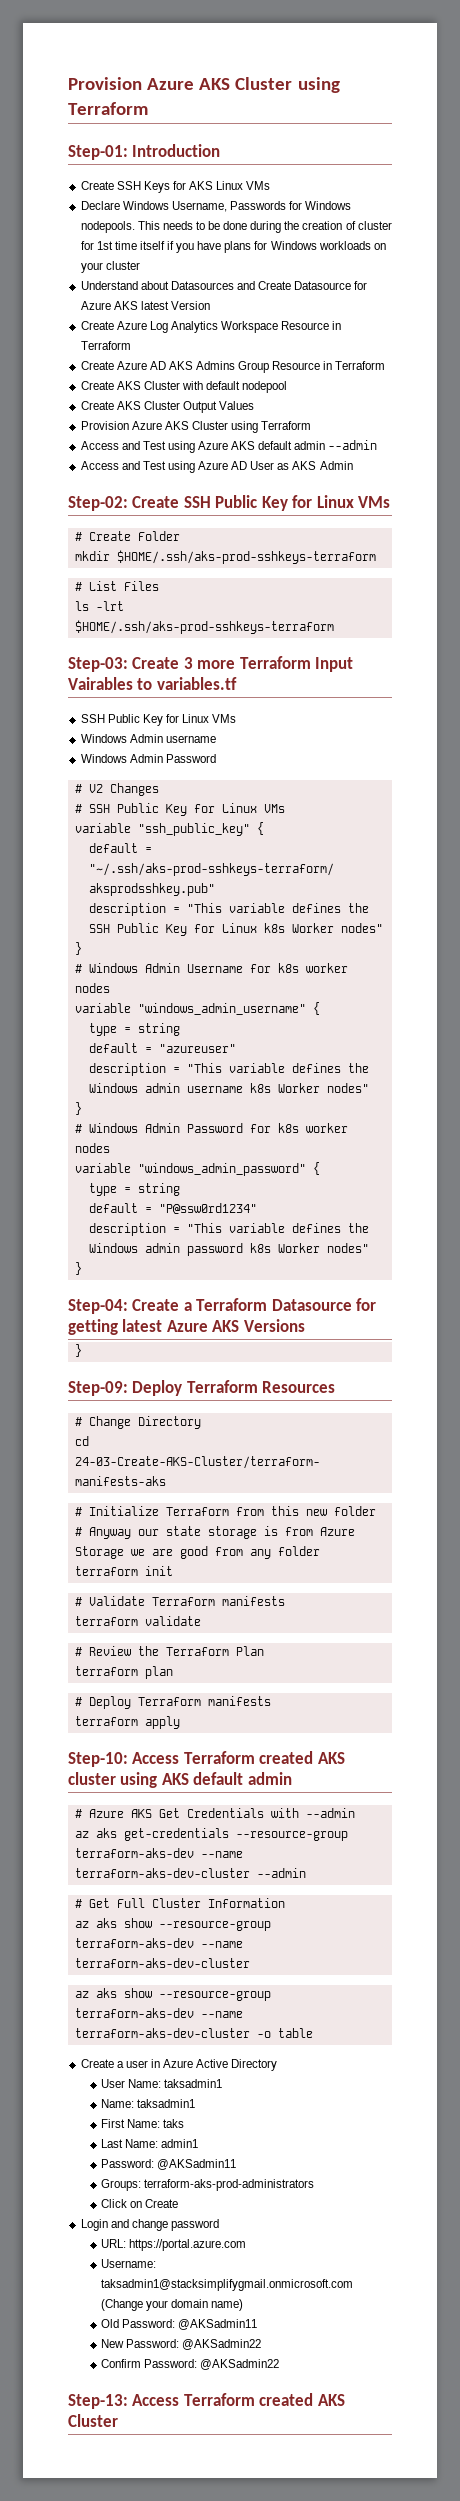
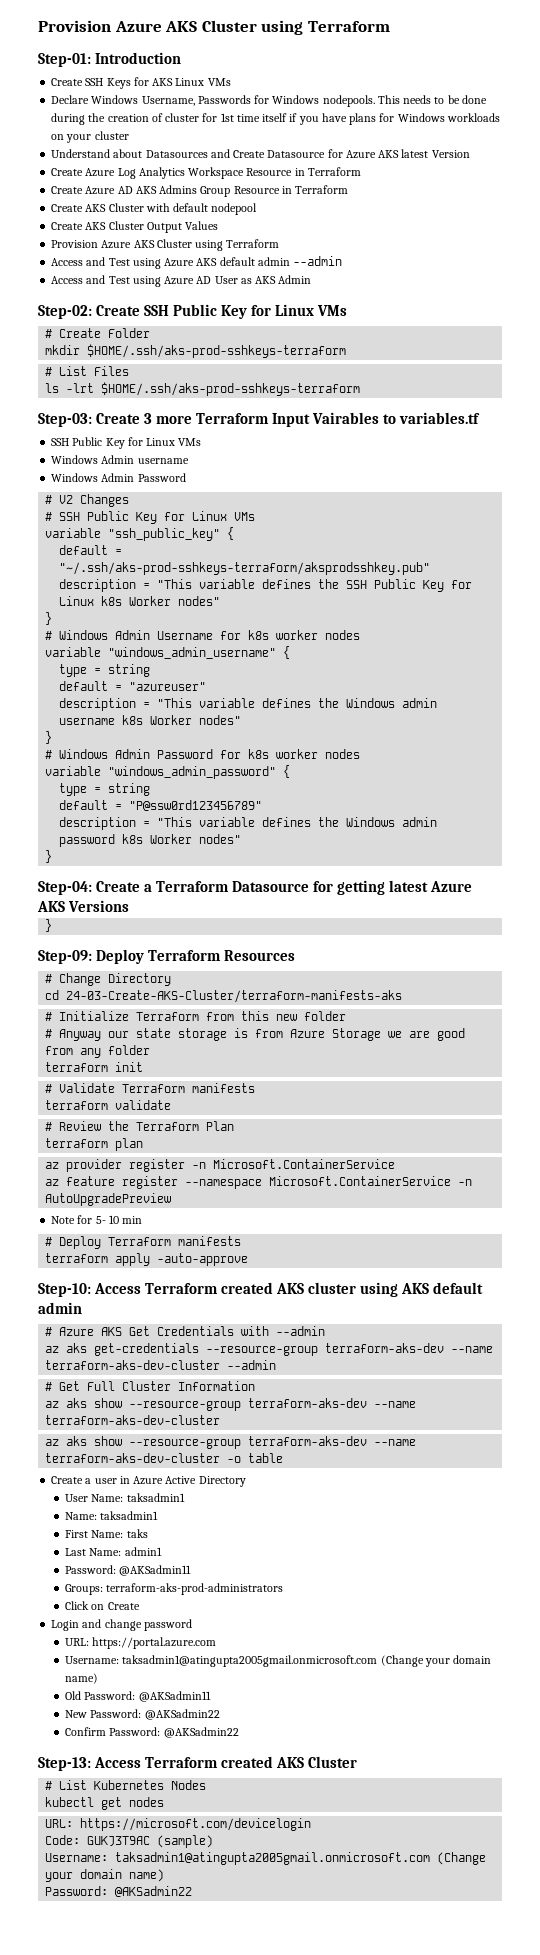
- default = "P@ssw0rd1234"
+ default = "P@ssw0rd123456789"
+ az provider register -n Microsoft.ContainerService
+ az feature register --namespace Microsoft.ContainerService -n AutoUpgradePreview
+ Note for 5- 10 min
- terraform apply
+ terraform apply -auto-approve
  URL: https://portal.azure.com
- Username: taksadmin1@stacksimplifygmail.onmicrosoft.com (Change your domain name)
+ Username: taksadmin1@atingupta2005gmail.onmicrosoft.com (Change your domain name)
+ # List Kubernetes Nodes
+ kubectl get nodes
+ URL: https://microsoft.com/devicelogin
+ Code: GUKJ3T9AC (sample)
+ Username: taksadmin1@atingupta2005gmail.onmicrosoft.com (Change your domain name)
+ Password: @AKSadmin22

